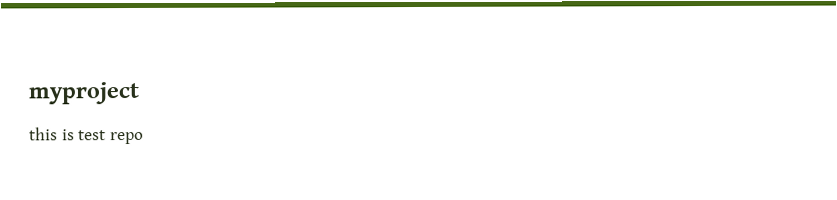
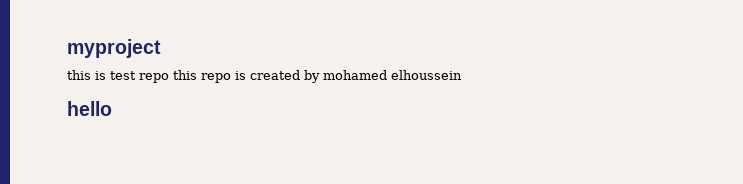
- this is test repo
+ this is test repo this repo is created by mohamed elhoussein
+ hello

